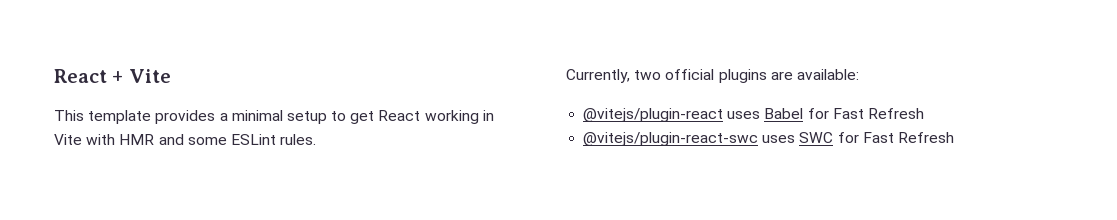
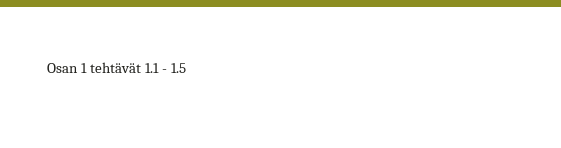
- React + Vite
- This template provides a minimal setup to get React working in Vite with HMR and some ESLint rules.
- Currently, two official plugins are available:
- @vitejs/plugin-react uses Babel for Fast Refresh
- @vitejs/plugin-react-swc uses SWC for Fast Refresh
+ Osan 1 tehtävät 1.1 - 1.5

